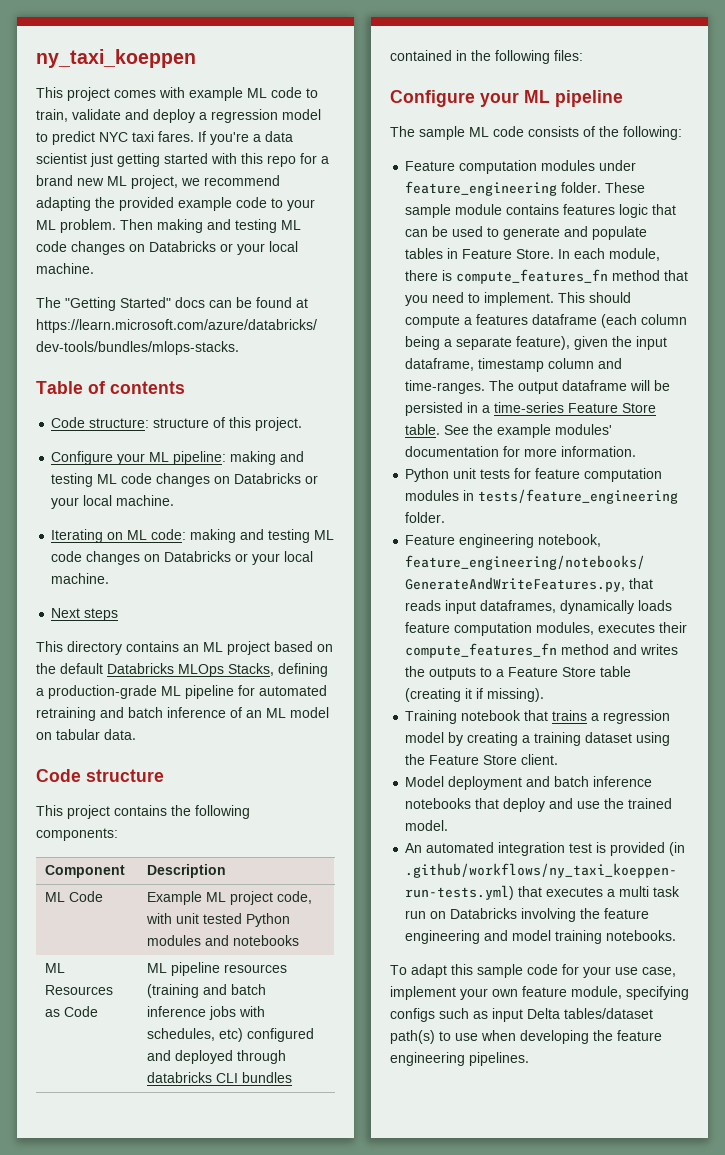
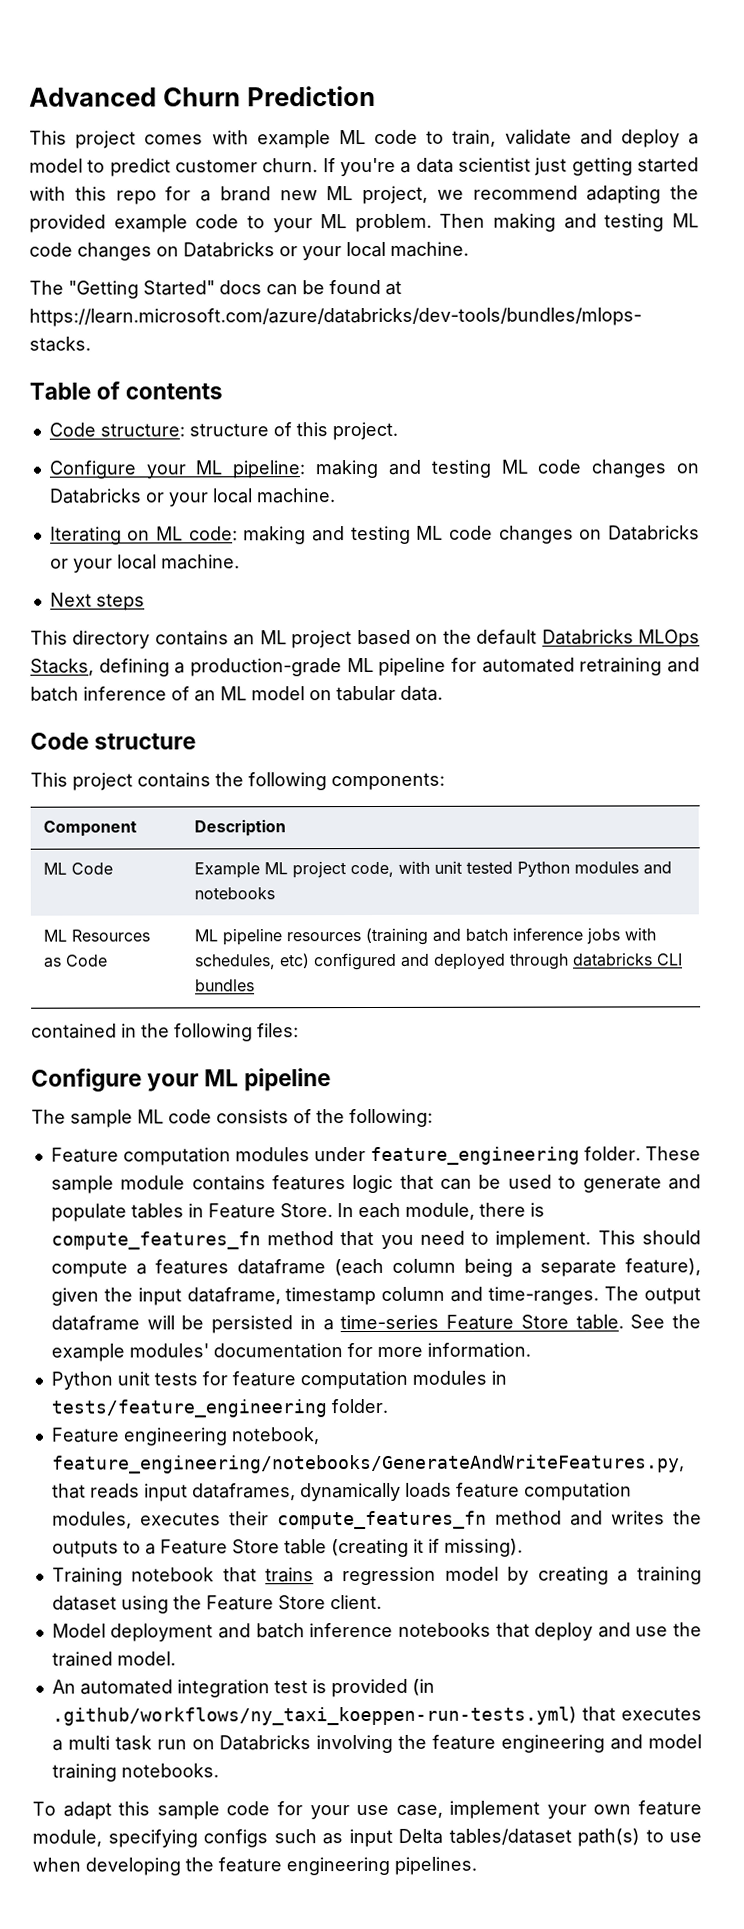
- ny_taxi_koeppen
+ Advanced Churn Prediction
- This project comes with example ML code to train, validate and deploy a regression model to predict NYC taxi fares.
+ This project comes with example ML code to train, validate and deploy a model to predict customer churn.

